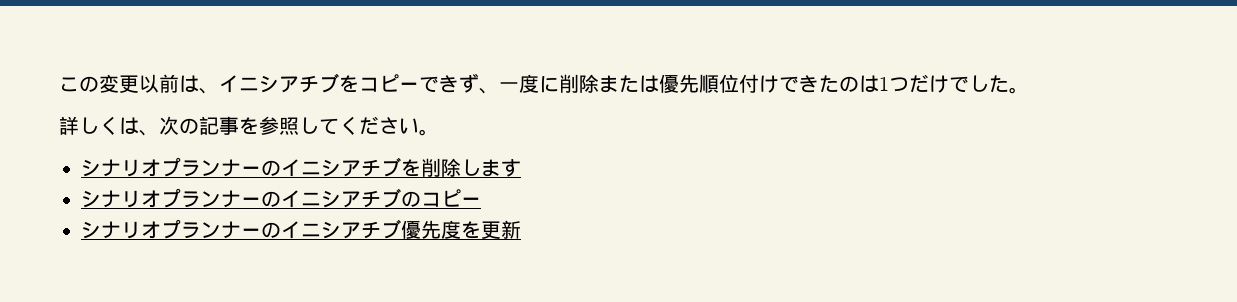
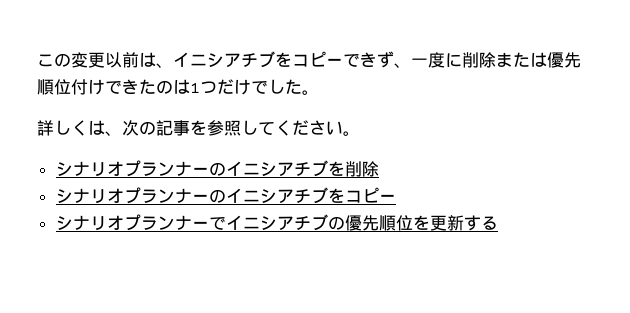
- シナリオプランナーのイニシアチブを削除します
- シナリオプランナーのイニシアチブのコピー
+ シナリオプランナーのイニシアチブを削除
+ シナリオプランナーのイニシアチブをコピー
- シナリオプランナーのイニシアチブ優先度を更新
+ シナリオプランナーでイニシアチブの優先順位を更新する

